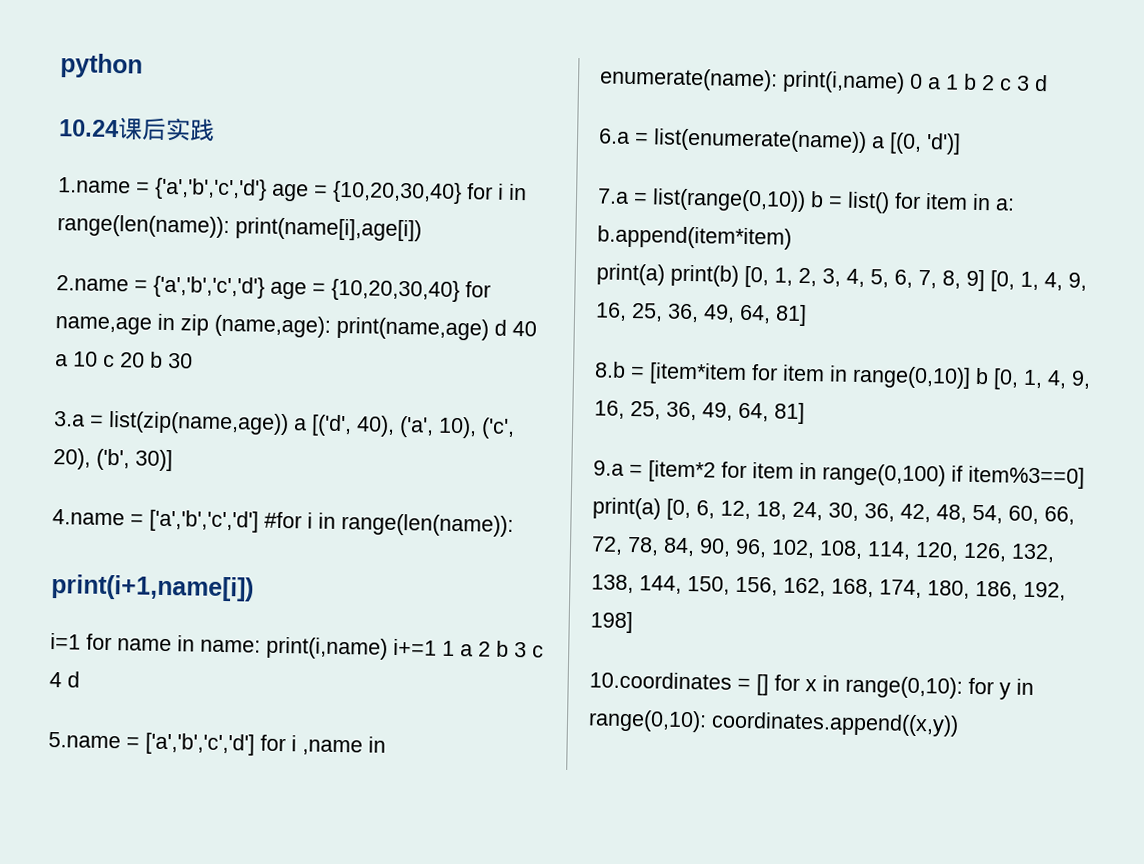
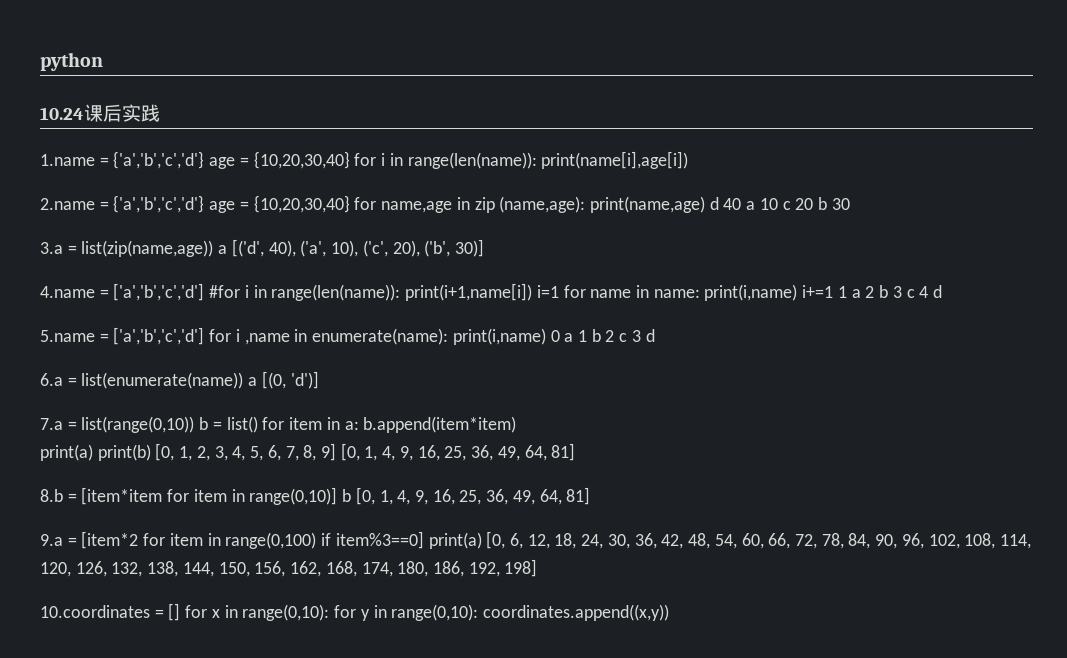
- 4.name = ['a','b','c','d'] #for i in range(len(name)):
- print(i+1,name[i])
- i=1 for name in name: print(i,name) i+=1 1 a 2 b 3 c 4 d
+ 4.name = ['a','b','c','d'] #for i in range(len(name)): print(i+1,name[i]) i=1 for name in name: print(i,name) i+=1 1 a 2 b 3 c 4 d

